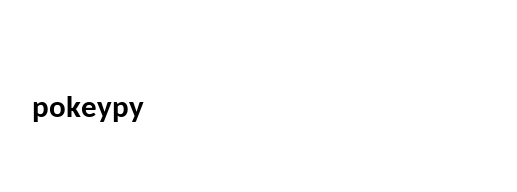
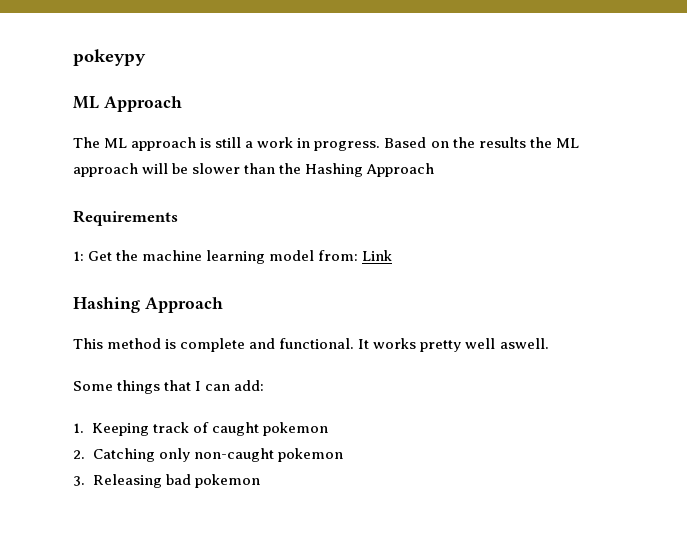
+ ML Approach
+ The ML approach is still a work in progress. Based on the results the ML approach will be slower than the Hashing Approach
+ Requirements
+ 1: Get the machine learning model from: Link
+ Hashing Approach
+ This method is complete and functional. It works pretty well aswell.
+ Some things that I can add:
+ 1. Keeping track of caught pokemon
+ 2. Catching only non-caught pokemon
+ 3. Releasing bad pokemon

